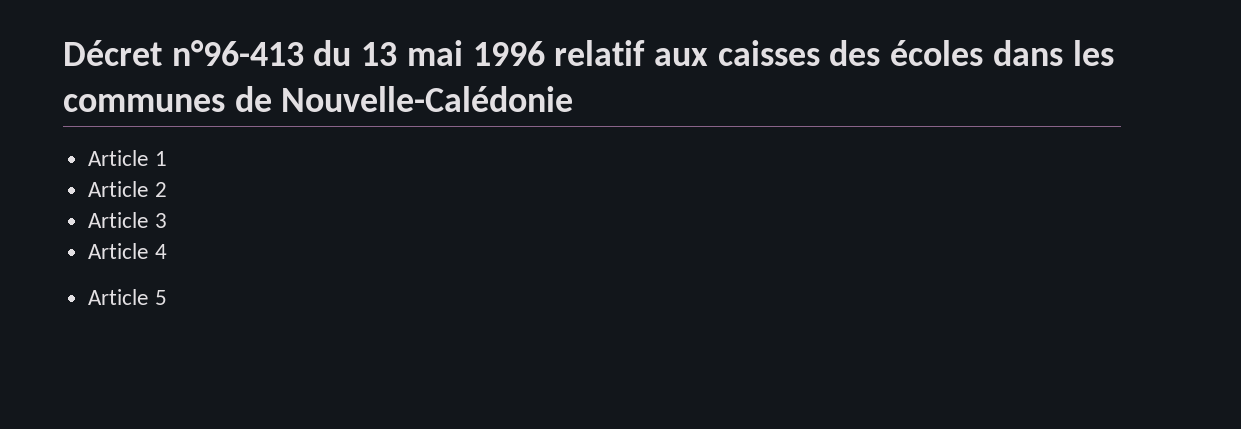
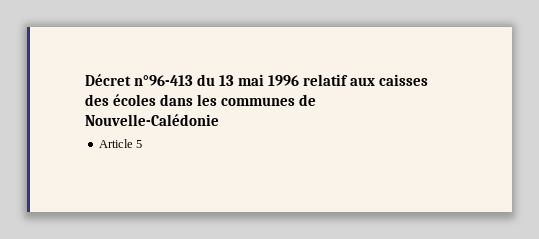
- Article 1
- Article 2
- Article 3
- Article 4

